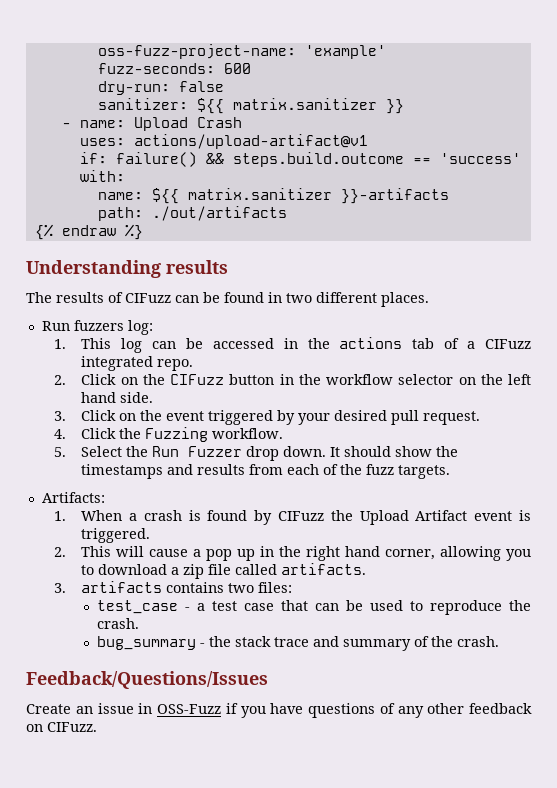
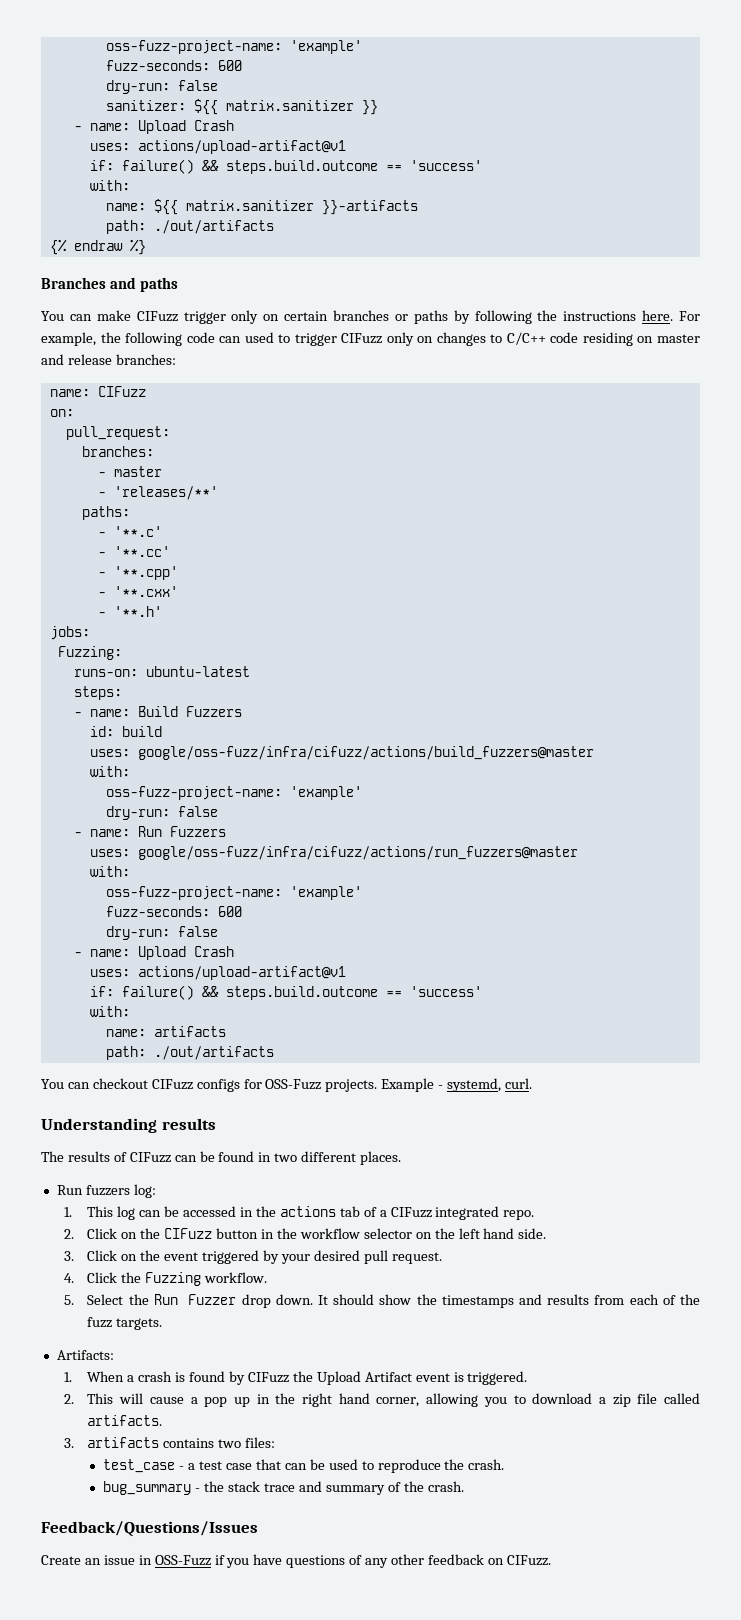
+ Branches and paths
+ You can make CIFuzz trigger only on certain branches or paths by following the instructions here. For example, the following code can used to trigger CIFuzz only on changes to C/C++ code residing on master and release branches:
+ name: CIFuzz
+ on:
+ pull_request:
+ branches:
+ - master
+ - 'releases/**'
+ paths:
+ - '**.c'
+ - '**.cc'
+ - '**.cpp'
+ - '**.cxx'
+ - '**.h'
+ jobs:
+ Fuzzing:
+ runs-on: ubuntu-latest
+ steps:
+ - name: Build Fuzzers
+ id: build
+ uses: google/oss-fuzz/infra/cifuzz/actions/build_fuzzers@master
+ with:
+ oss-fuzz-project-name: 'example'
+ dry-run: false
+ - name: Run Fuzzers
+ uses: google/oss-fuzz/infra/cifuzz/actions/run_fuzzers@master
+ with:
+ oss-fuzz-project-name: 'example'
+ fuzz-seconds: 600
+ dry-run: false
+ - name: Upload Crash
+ uses: actions/upload-artifact@v1
+ if: failure() && steps.build.outcome == 'success'
+ with:
+ name: artifacts
+ path: ./out/artifacts
+ You can checkout CIFuzz configs for OSS-Fuzz projects. Example - systemd, curl.

